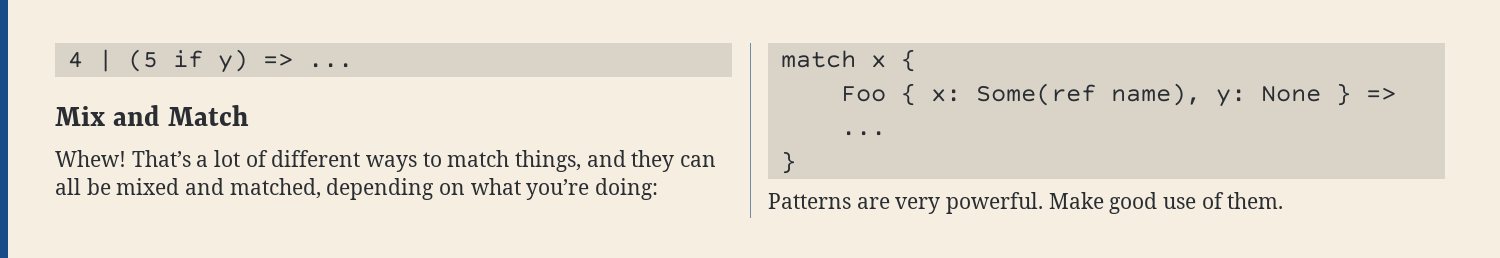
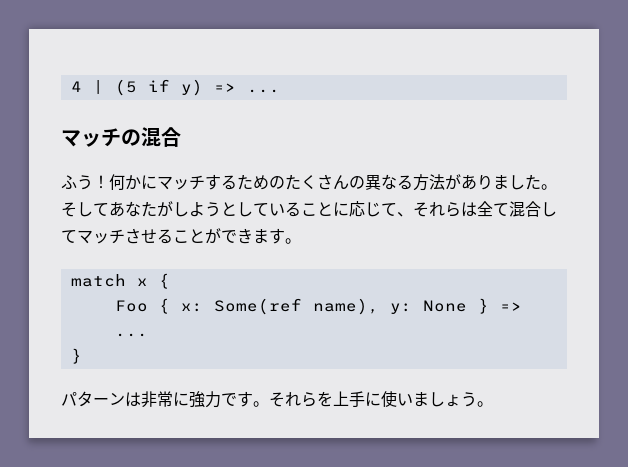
- Mix and Match
- Whew! That’s a lot of different ways to match things, and they can all be mixed and matched, depending on what you’re doing:
+ マッチの混合
+ ふう！何かにマッチするためのたくさんの異なる方法がありました。そしてあなたがしようとしていることに応じて、それらは全て混合してマッチさせることができます。
- Patterns are very powerful. Make good use of them.
+ パターンは非常に強力です。それらを上手に使いましょう。

